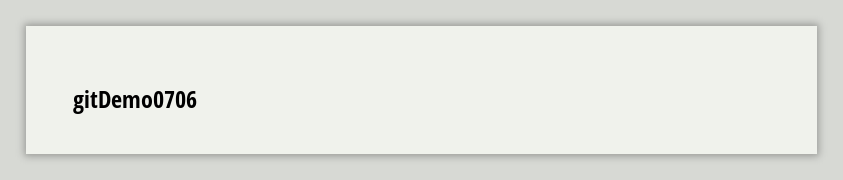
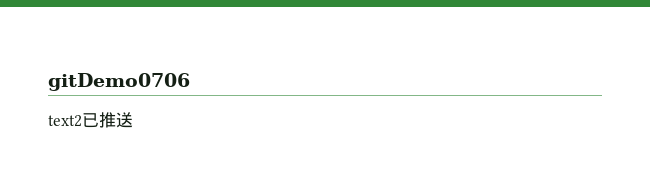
+ text2已推送

